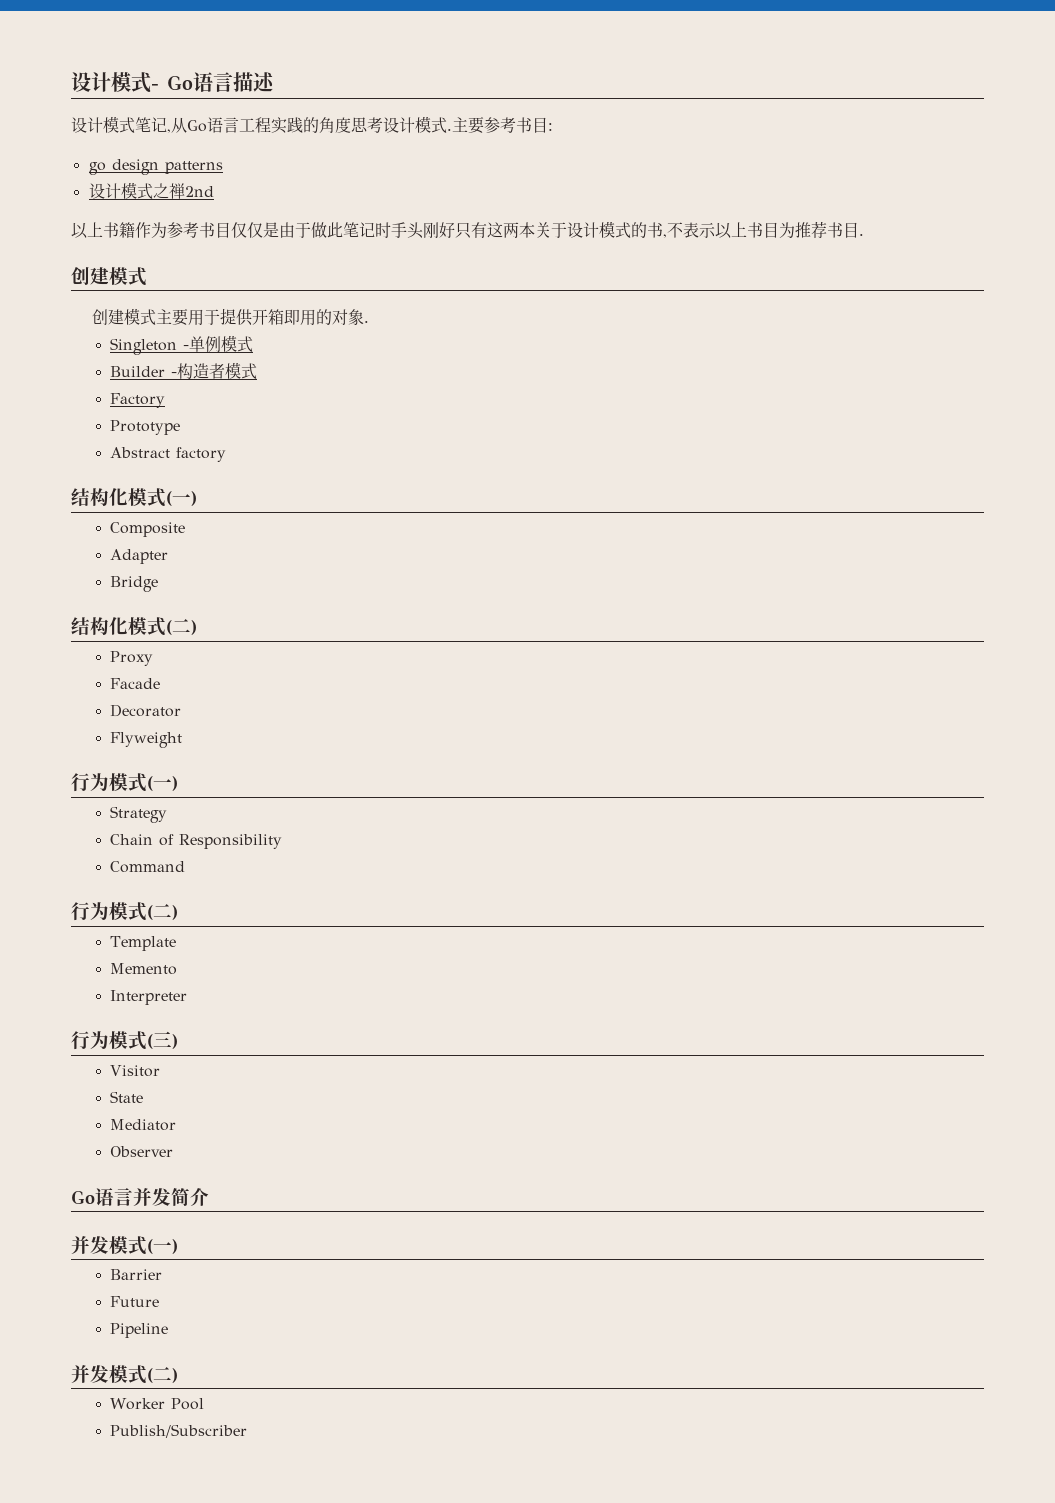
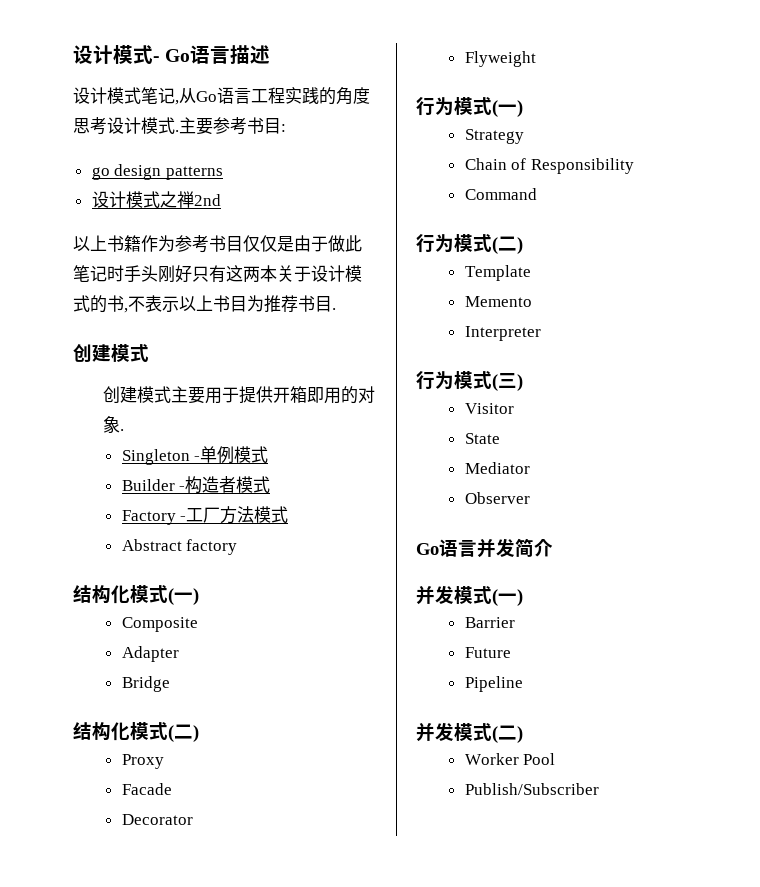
- Factory
- Prototype
+ Factory -工厂方法模式

